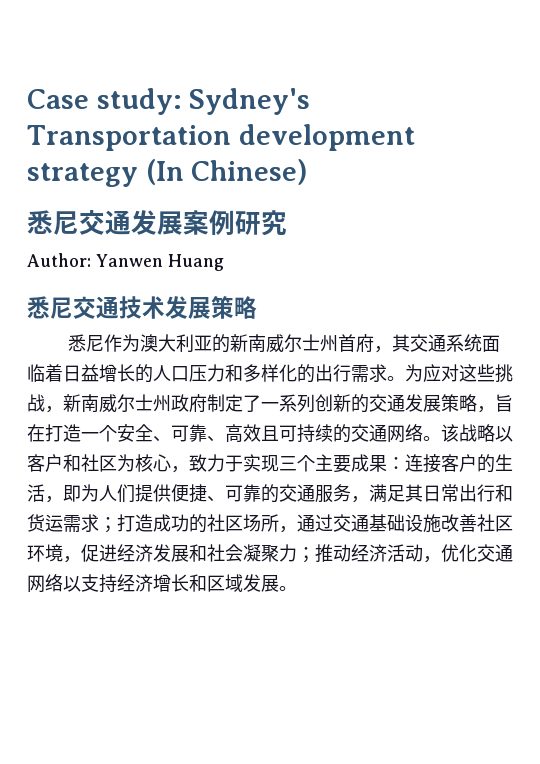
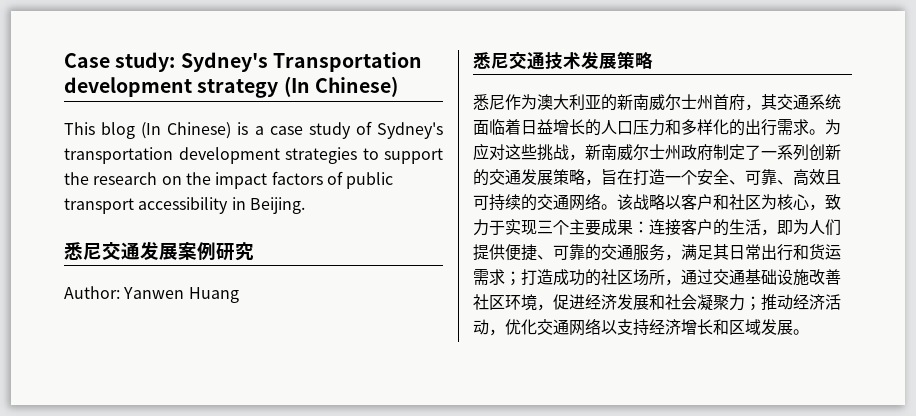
+ This blog (In Chinese) is a case study of Sydney's transportation development strategies to support the research on the impact factors of public transport accessibility in Beijing.

